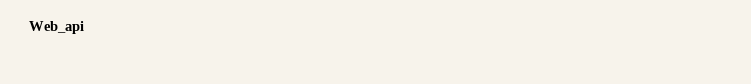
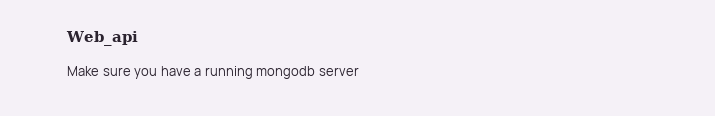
+ Make sure you have a running mongodb server

